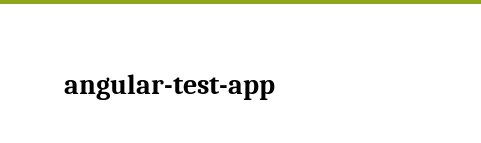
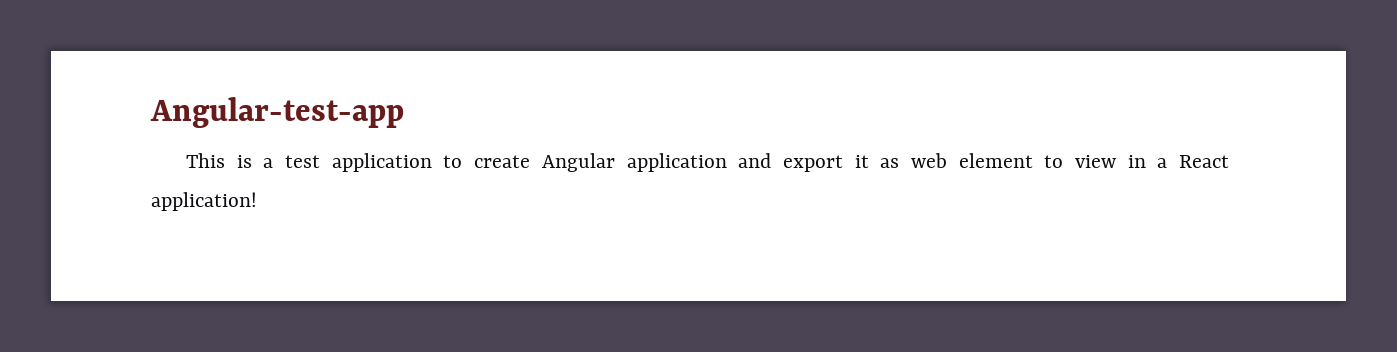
- angular-test-app
+ Angular-test-app
+ This is a test application to create Angular application and export it as web element to view in a React application!

